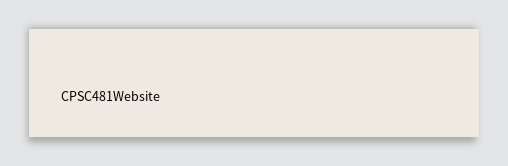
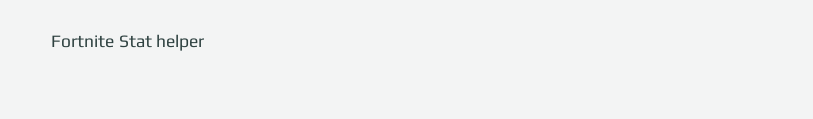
- CPSC481Website
+ Fortnite Stat helper

